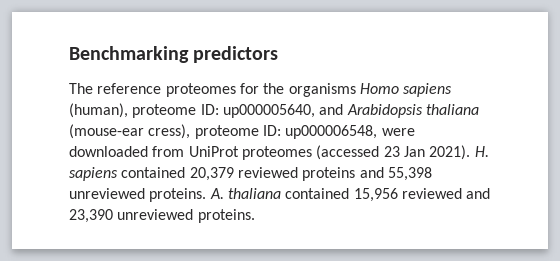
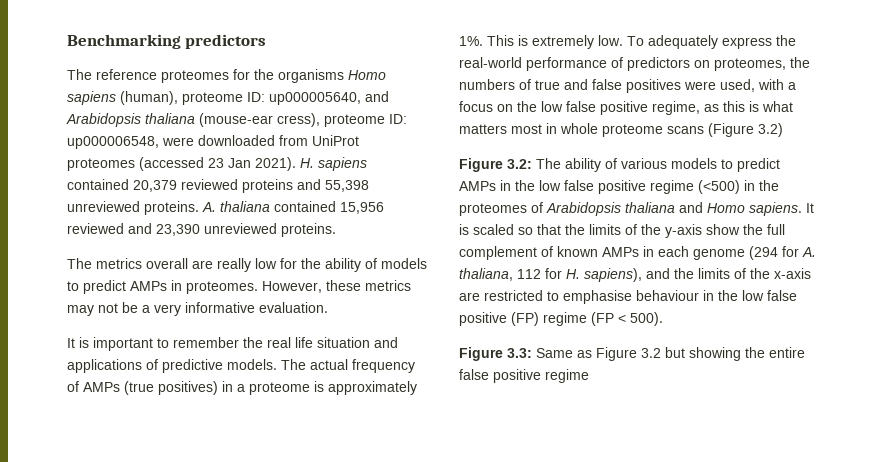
+ The metrics overall are really low for the ability of models to predict AMPs in proteomes. However, these metrics may not be a very informative evaluation.
+ It is important to remember the real life situation and applications of predictive models. The actual frequency of AMPs (true positives) in a proteome is approximately 1%. This is extremely low. To adequately express the real-world performance of predictors on proteomes, the numbers of true and false positives were used, with a focus on the low false positive regime, as this is what matters most in whole proteome scans (Figure 3.2)
+ Figure 3.2: The ability of various models to predict AMPs in the low false positive regime (<500) in the proteomes of Arabidopsis thaliana and Homo sapiens. It is scaled so that the limits of the y-axis show the full complement of known AMPs in each genome (294 for A. thaliana, 112 for H. sapiens), and the limits of the x-axis are restricted to emphasise behaviour in the low false positive (FP) regime (FP < 500).
+ Figure 3.3: Same as Figure 3.2 but showing the entire false positive regime

